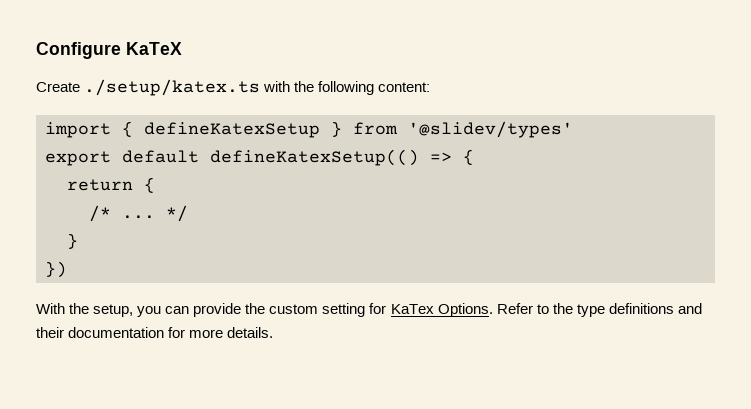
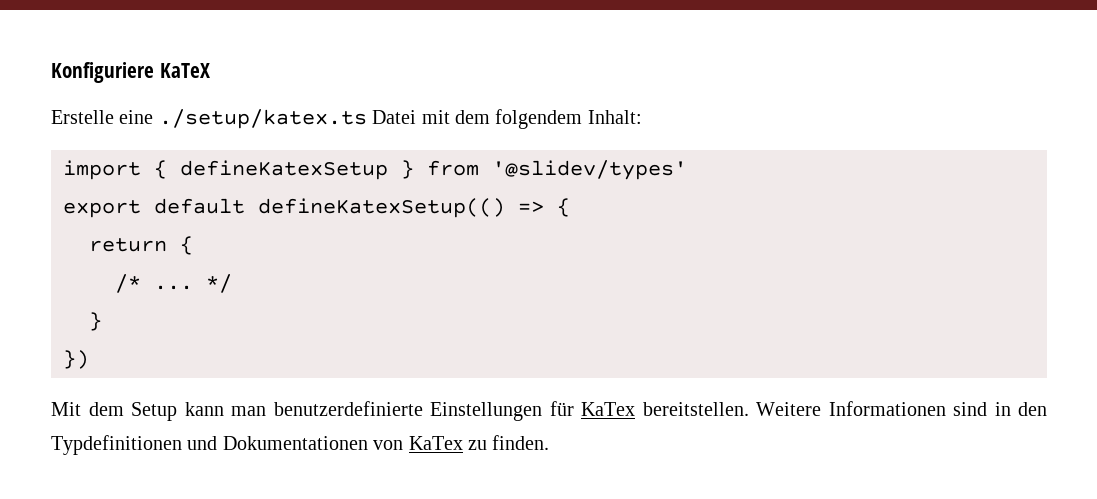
- Configure KaTeX
+ Konfiguriere KaTeX
- Create ./setup/katex.ts with the following content:
+ Erstelle eine ./setup/katex.ts Datei mit dem folgendem Inhalt:
- With the setup, you can provide the custom setting for KaTex Options. Refer to the type definitions and their documentation for more details.
+ Mit dem Setup kann man benutzerdefinierte Einstellungen für KaTex bereitstellen. Weitere Informationen sind in den Typdefinitionen und Dokumentationen von KaTex zu finden.

